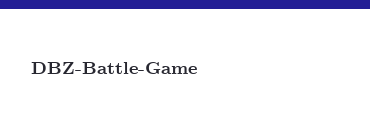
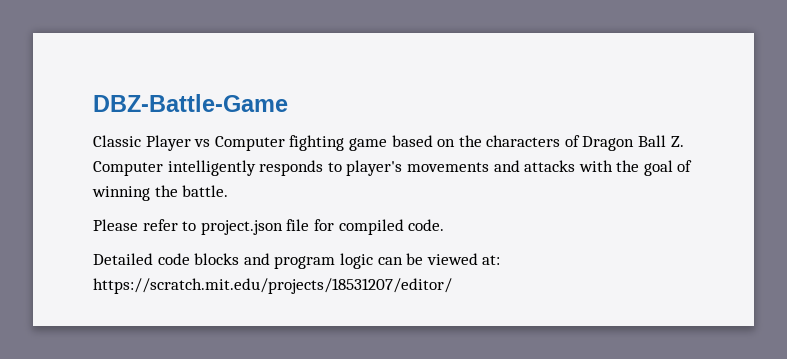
+ Classic Player vs Computer fighting game based on the characters of Dragon Ball Z. Computer intelligently responds to player's movements and attacks with the goal of winning the battle.
+ Please refer to project.json file for compiled code.
+ Detailed code blocks and program logic can be viewed at: https://scratch.mit.edu/projects/18531207/editor/

